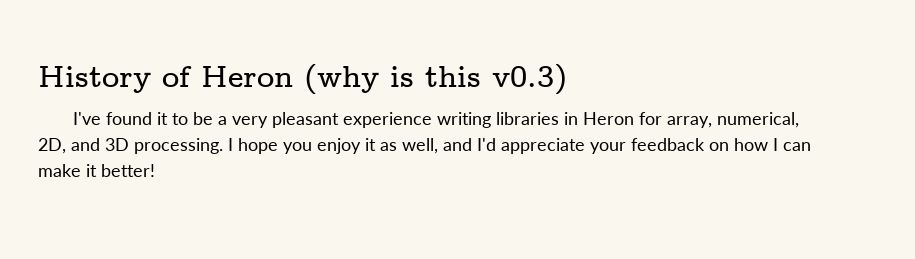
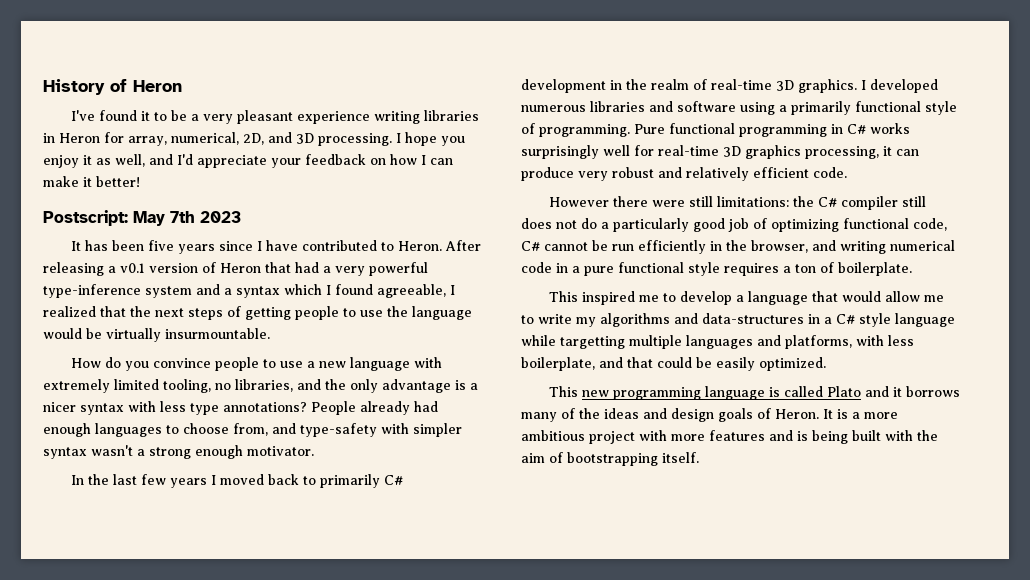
- History of Heron (why is this v0.3)
+ History of Heron
+ Postscript: May 7th 2023
+ It has been five years since I have contributed to Heron. After releasing a v0.1 version of Heron that had a very powerful type-inference system and a syntax which I found agreeable, I realized that the next steps of getting people to use the language would be virtually insurmountable.
+ How do you convince people to use a new language with extremely limited tooling, no libraries, and the only advantage is a nicer syntax with less type annotations? People already had enough languages to choose from, and type-safety with simpler syntax wasn't a strong enough motivator.
+ In the last few years I moved back to primarily C# development in the realm of real-time 3D graphics. I developed numerous libraries and software using a primarily functional style of programming. Pure functional programming in C# works surprisingly well for real-time 3D graphics processing, it can produce very robust and relatively efficient code.
+ However there were still limitations: the C# compiler still does not do a particularly good job of optimizing functional code, C# cannot be run efficiently in the browser, and writing numerical code in a pure functional style requires a ton of boilerplate.
+ This inspired me to develop a language that would allow me to write my algorithms and data-structures in a C# style language while targetting multiple languages and platforms, with less boilerplate, and that could be easily optimized.
+ This new programming language is called Plato and it borrows many of the ideas and design goals of Heron. It is a more ambitious project with more features and is being built with the aim of bootstrapping itself.

